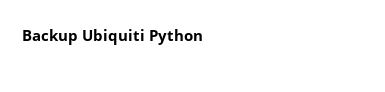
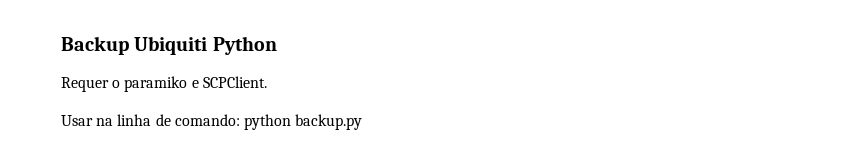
+ Requer o paramiko e SCPClient.
+ Usar na linha de comando: python backup.py

